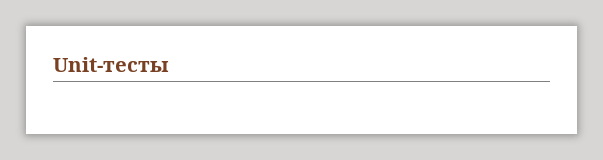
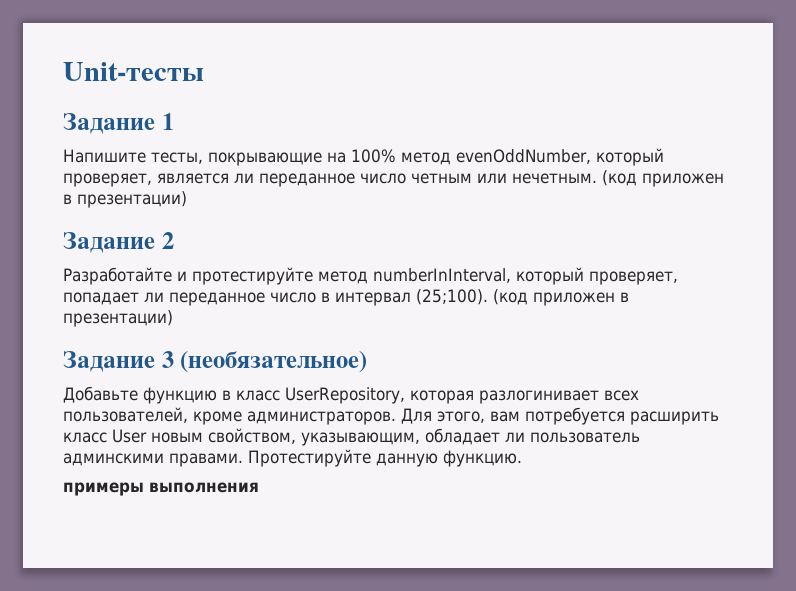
+ Задание 1
+ Напишите тесты, покрывающие на 100% метод evenOddNumber, который проверяет, является ли переданное число четным или нечетным. (код приложен в презентации)
+ Задание 2
+ Разработайте и протестируйте метод numberInInterval, который проверяет, попадает ли переданное число в интервал (25;100). (код приложен в презентации)
+ Задание 3 (необязательное)
+ Добавьте функцию в класс UserRepository, которая разлогинивает всех пользователей, кроме администраторов. Для этого, вам потребуется расширить класс User новым свойством, указывающим, обладает ли пользователь админскими правами. Протестируйте данную функцию.
+ примеры выполнения

